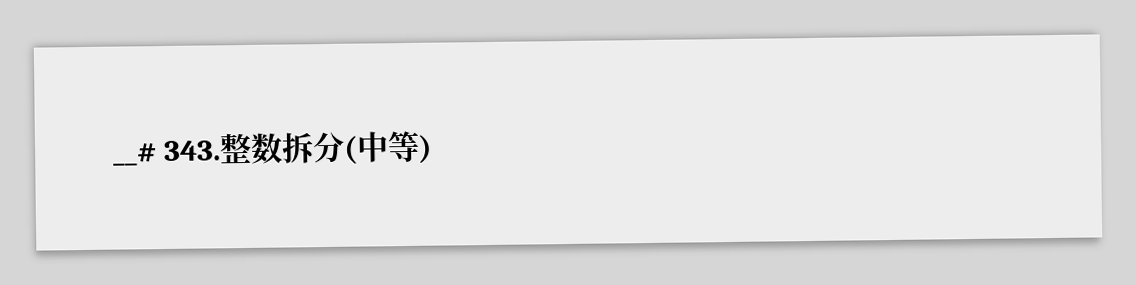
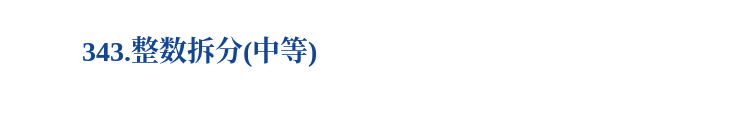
- __# 343.整数拆分(中等)
+ 343.整数拆分(中等)

